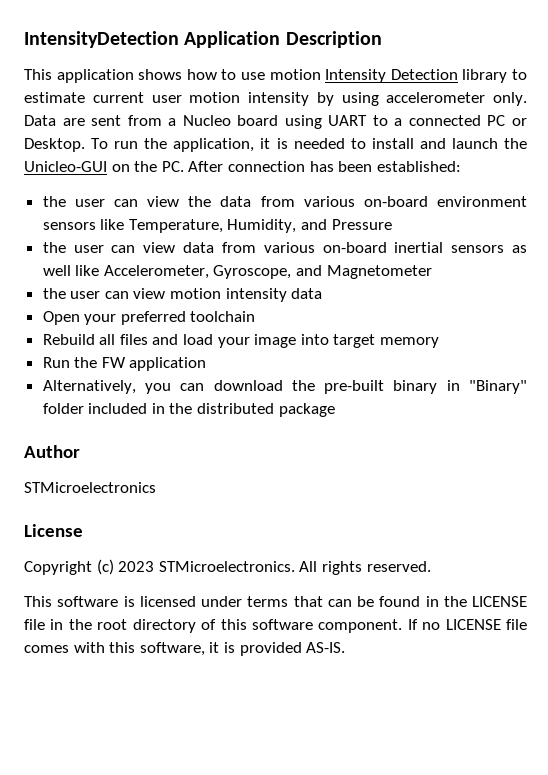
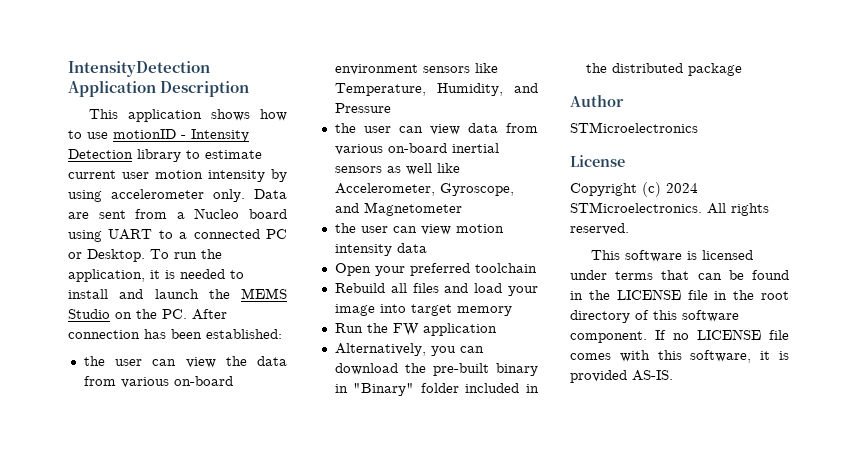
- This application shows how to use motion Intensity Detection library to estimate current user motion intensity by using accelerometer only.
+ This application shows how to use motionID - Intensity Detection library to estimate current user motion intensity by using accelerometer only.
- To run the application, it is needed to install and launch the Unicleo-GUI on the PC. After connection has been established:
+ To run the application, it is needed to install and launch the MEMS Studio on the PC. After connection has been established:
- Copyright (c) 2023 STMicroelectronics.
+ Copyright (c) 2024 STMicroelectronics.

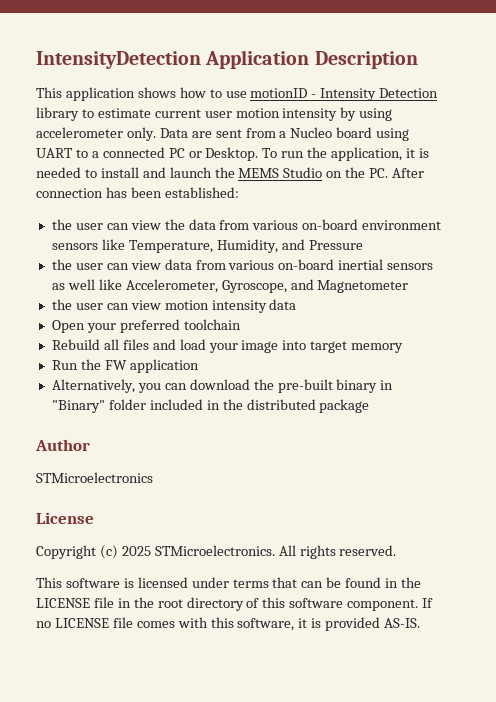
- Copyright (c) 2024 STMicroelectronics.
+ Copyright (c) 2025 STMicroelectronics.

